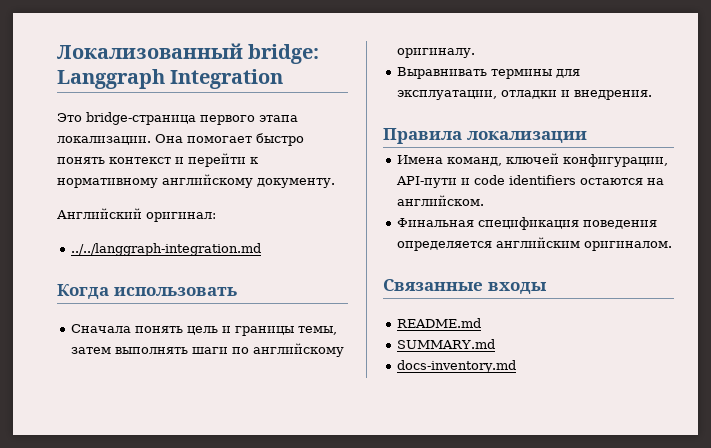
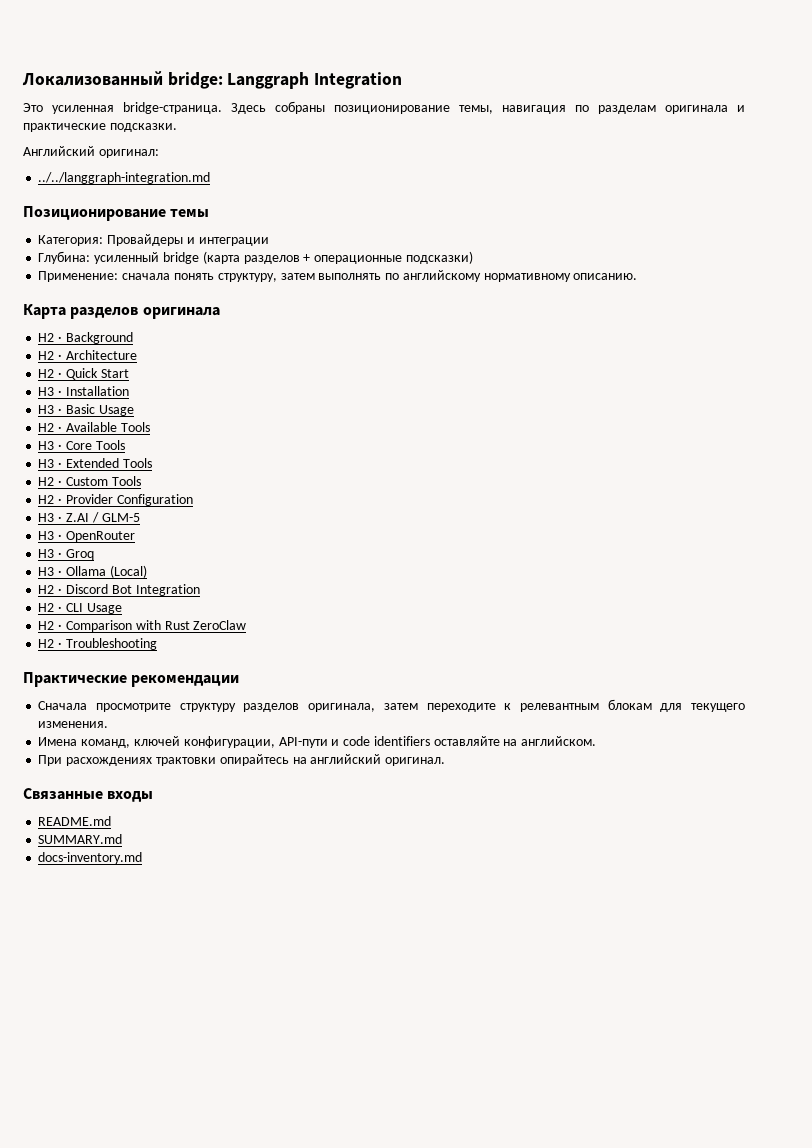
- Это bridge-страница первого этапа локализации. Она помогает быстро понять контекст и перейти к нормативному английскому документу.
+ Это усиленная bridge-страница. Здесь собраны позиционирование темы, навигация по разделам оригинала и практические подсказки.
  Английский оригинал:
  ../../langgraph-integration.md
- Когда использовать
- Сначала понять цель и границы темы, затем выполнять шаги по английскому оригиналу.
- Выравнивать термины для эксплуатации, отладки и внедрения.
- Правила локализации
+ Позиционирование темы
+ Категория: Провайдеры и интеграции
+ Глубина: усиленный bridge (карта разделов + операционные подсказки)
+ Применение: сначала понять структуру, затем выполнять по английскому нормативному описанию.
+ Карта разделов оригинала
+ H2 · Background
+ H2 · Architecture
+ H2 · Quick Start
+ H3 · Installation
+ H3 · Basic Usage
+ H2 · Available Tools
+ H3 · Core Tools
+ H3 · Extended Tools
+ H2 · Custom Tools
+ H2 · Provider Configuration
+ H3 · Z.AI / GLM-5
+ H3 · OpenRouter
+ H3 · Groq
+ H3 · Ollama (Local)
+ H2 · Discord Bot Integration
+ H2 · CLI Usage
+ H2 · Comparison with Rust ZeroClaw
+ H2 · Troubleshooting
+ Практические рекомендации
+ Сначала просмотрите структуру разделов оригинала, затем переходите к релевантным блокам для текущего изменения.
- Имена команд, ключей конфигурации, API-пути и code identifiers остаются на английском.
+ Имена команд, ключей конфигурации, API-пути и code identifiers оставляйте на английском.
- Финальная спецификация поведения определяется английским оригиналом.
+ При расхождениях трактовки опирайтесь на английский оригинал.

